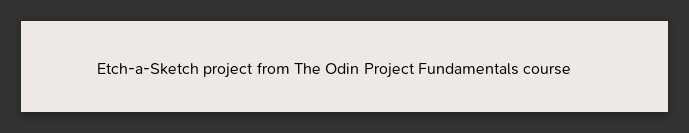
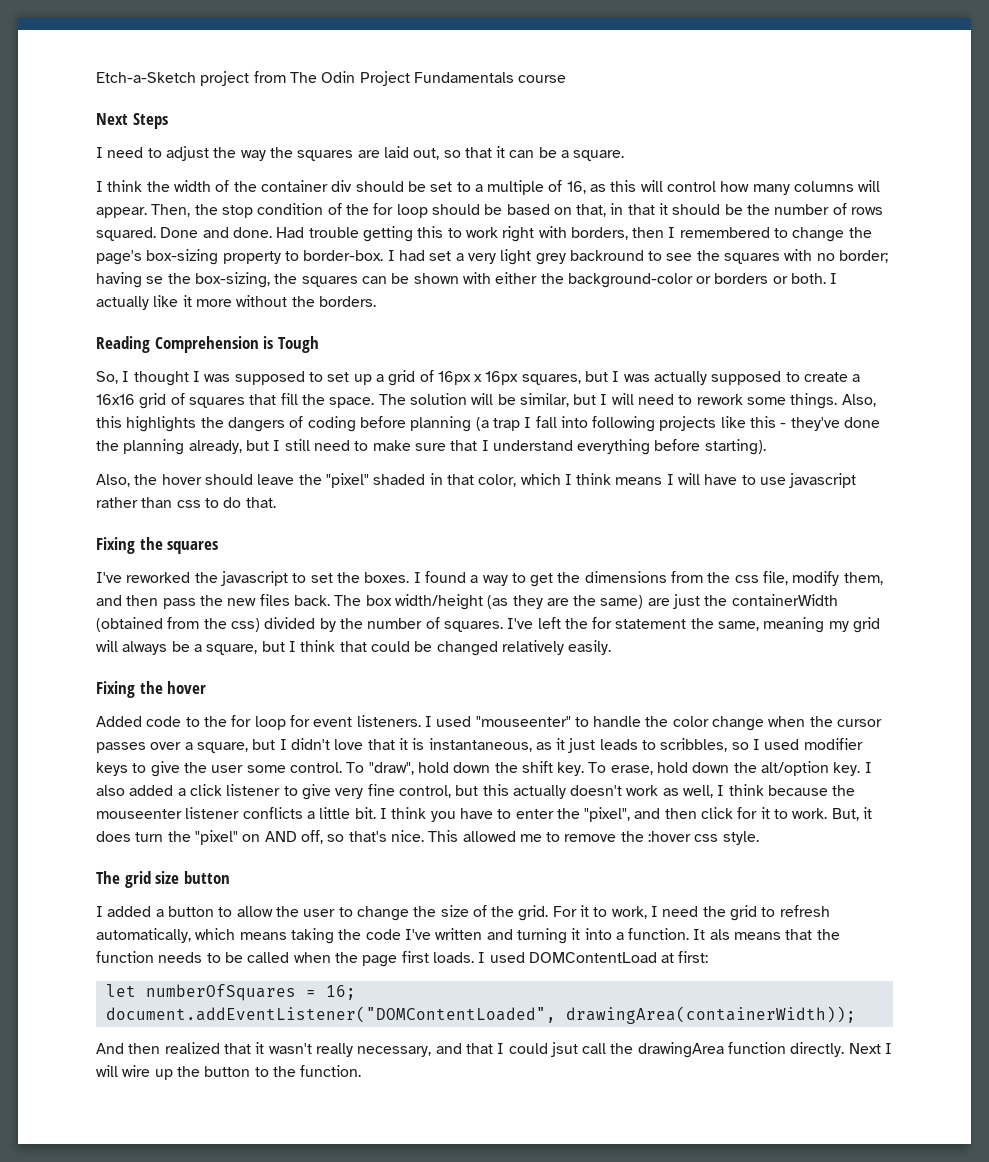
+ Next Steps
+ I need to adjust the way the squares are laid out, so that it can be a square.
+ I think the width of the container div should be set to a multiple of 16, as this will control how many columns will appear. Then, the stop condition of the for loop should be based on that, in that it should be the number of rows squared. Done and done. Had trouble getting this to work right with borders, then I remembered to change the page's box-sizing property to border-box. I had set a very light grey backround to see the squares with no border; having se the box-sizing, the squares can be shown with either the background-color or borders or both. I actually like it more without the borders.
+ Reading Comprehension is Tough
+ So, I thought I was supposed to set up a grid of 16px x 16px squares, but I was actually supposed to create a 16x16 grid of squares that fill the space. The solution will be similar, but I will need to rework some things. Also, this highlights the dangers of coding before planning (a trap I fall into following projects like this - they've done the planning already, but I still need to make sure that I understand everything before starting).
+ Also, the hover should leave the "pixel" shaded in that color, which I think means I will have to use javascript rather than css to do that.
+ Fixing the squares
+ I've reworked the javascript to set the boxes. I found a way to get the dimensions from the css file, modify them, and then pass the new files back. The box width/height (as they are the same) are just the containerWidth (obtained from the css) divided by the number of squares. I've left the for statement the same, meaning my grid will always be a square, but I think that could be changed relatively easily.
+ Fixing the hover
+ Added code to the for loop for event listeners. I used "mouseenter" to handle the color change when the cursor passes over a square, but I didn't love that it is instantaneous, as it just leads to scribbles, so I used modifier keys to give the user some control. To "draw", hold down the shift key. To erase, hold down the alt/option key. I also added a click listener to give very fine control, but this actually doesn't work as well, I think because the mouseenter listener conflicts a little bit. I think you have to enter the "pixel", and then click for it to work. But, it does turn the "pixel" on AND off, so that's nice. This allowed me to remove the :hover css style.
+ The grid size button
+ I added a button to allow the user to change the size of the grid. For it to work, I need the grid to refresh automatically, which means taking the code I've written and turning it into a function. It als means that the function needs to be called when the page first loads. I used DOMContentLoad at first:
+ let numberOfSquares = 16;
+ document.addEventListener("DOMContentLoaded", drawingArea(containerWidth));
+ And then realized that it wasn't really necessary, and that I could jsut call the drawingArea function directly. Next I will wire up the button to the function.

